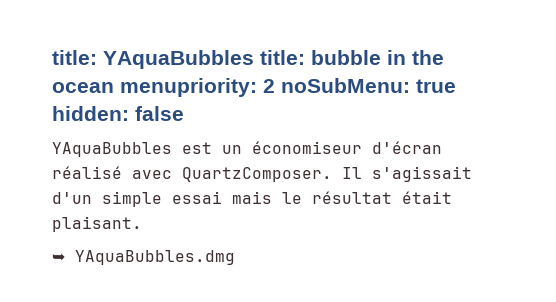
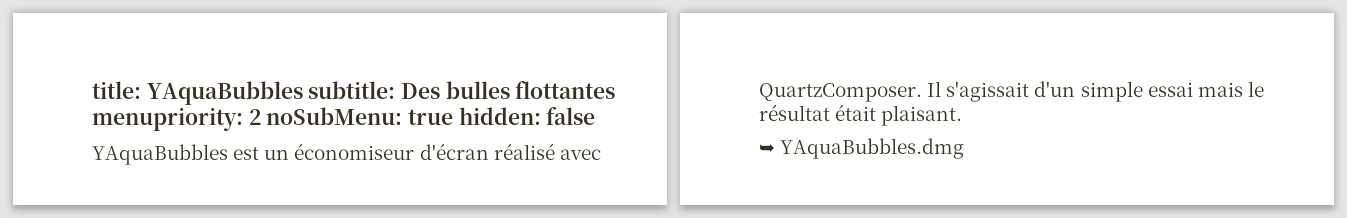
- title: YAquaBubbles title: bubble in the ocean menupriority: 2 noSubMenu: true hidden: false
+ title: YAquaBubbles subtitle: Des bulles flottantes menupriority: 2 noSubMenu: true hidden: false

